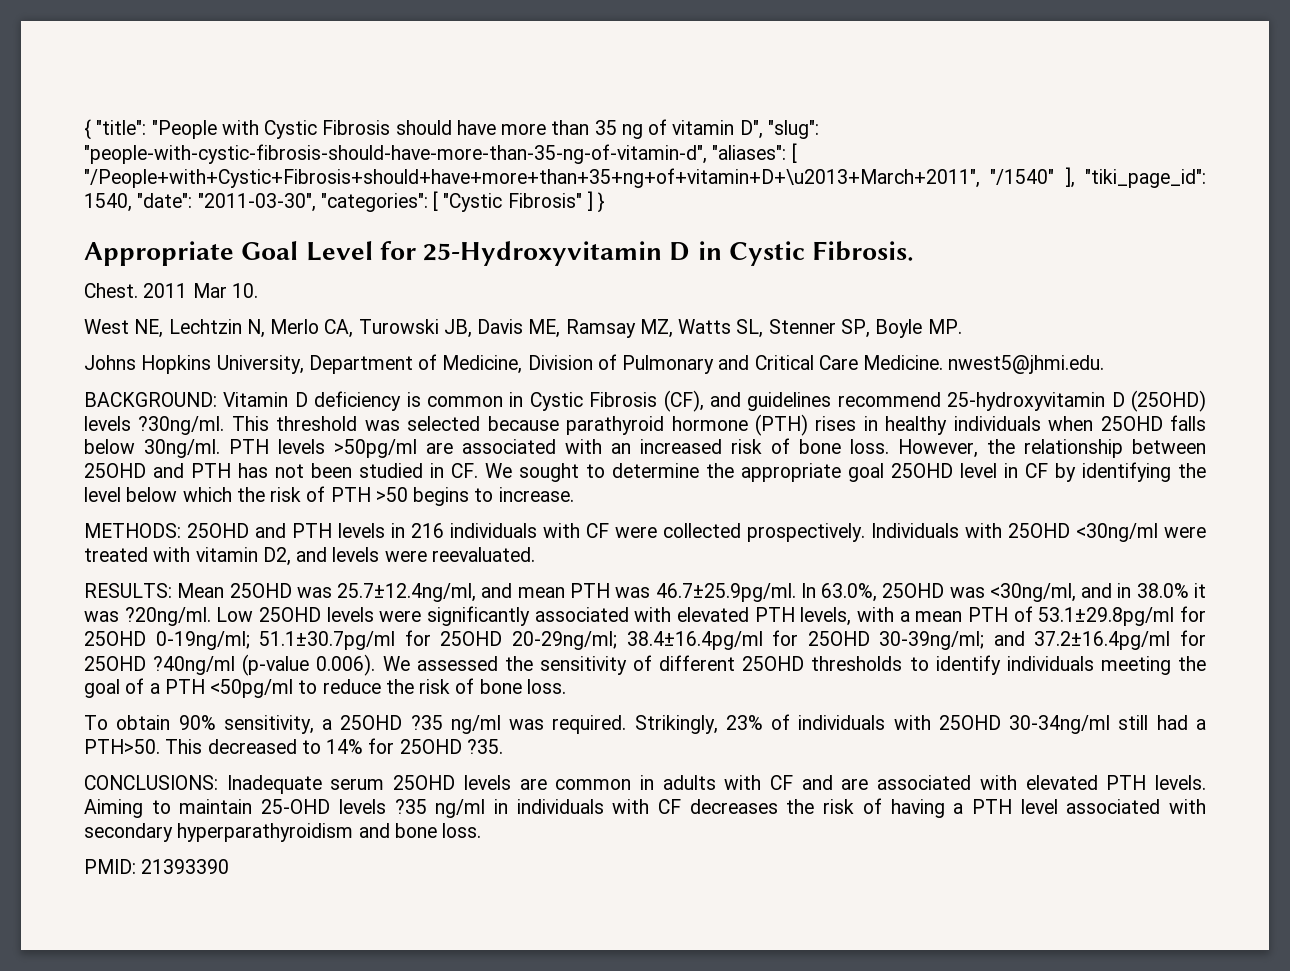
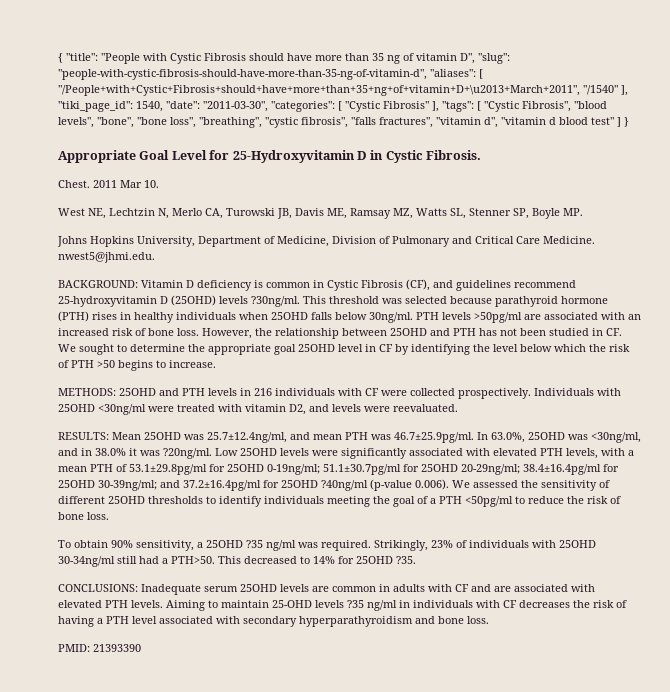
- { "title": "People with Cystic Fibrosis should have more than 35 ng of vitamin D", "slug": "people-with-cystic-fibrosis-should-have-more-than-35-ng-of-vitamin-d", "aliases": [ "/People+with+Cystic+Fibrosis+should+have+more+than+35+ng+of+vitamin+D+\u2013+March+2011", "/1540" ], "tiki_page_id": 1540, "date": "2011-03-30", "categories": [ "Cystic Fibrosis" ] }
+ { "title": "People with Cystic Fibrosis should have more than 35 ng of vitamin D", "slug": "people-with-cystic-fibrosis-should-have-more-than-35-ng-of-vitamin-d", "aliases": [ "/People+with+Cystic+Fibrosis+should+have+more+than+35+ng+of+vitamin+D+\u2013+March+2011", "/1540" ], "tiki_page_id": 1540, "date": "2011-03-30", "categories": [ "Cystic Fibrosis" ], "tags": [ "Cystic Fibrosis", "blood levels", "bone", "bone loss", "breathing", "cystic fibrosis", "falls fractures", "vitamin d", "vitamin d blood test" ] }

